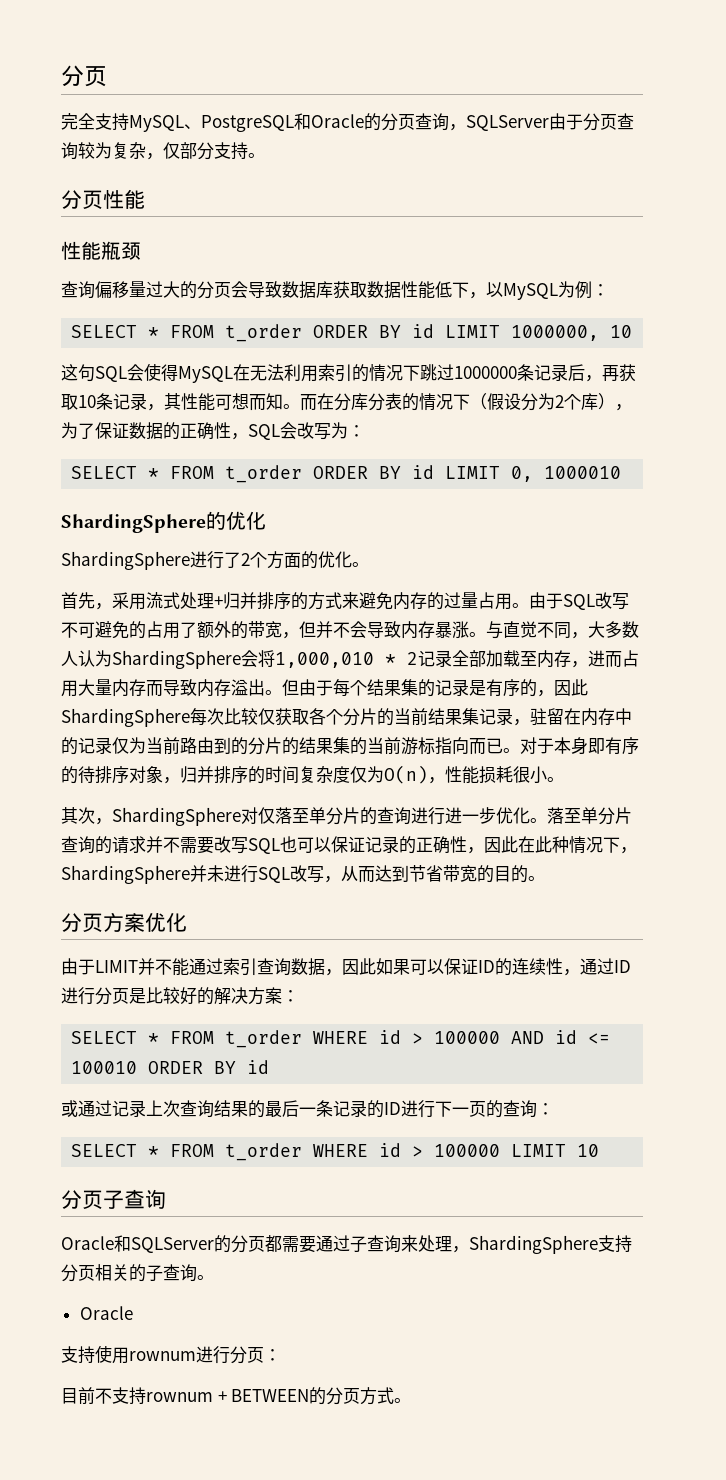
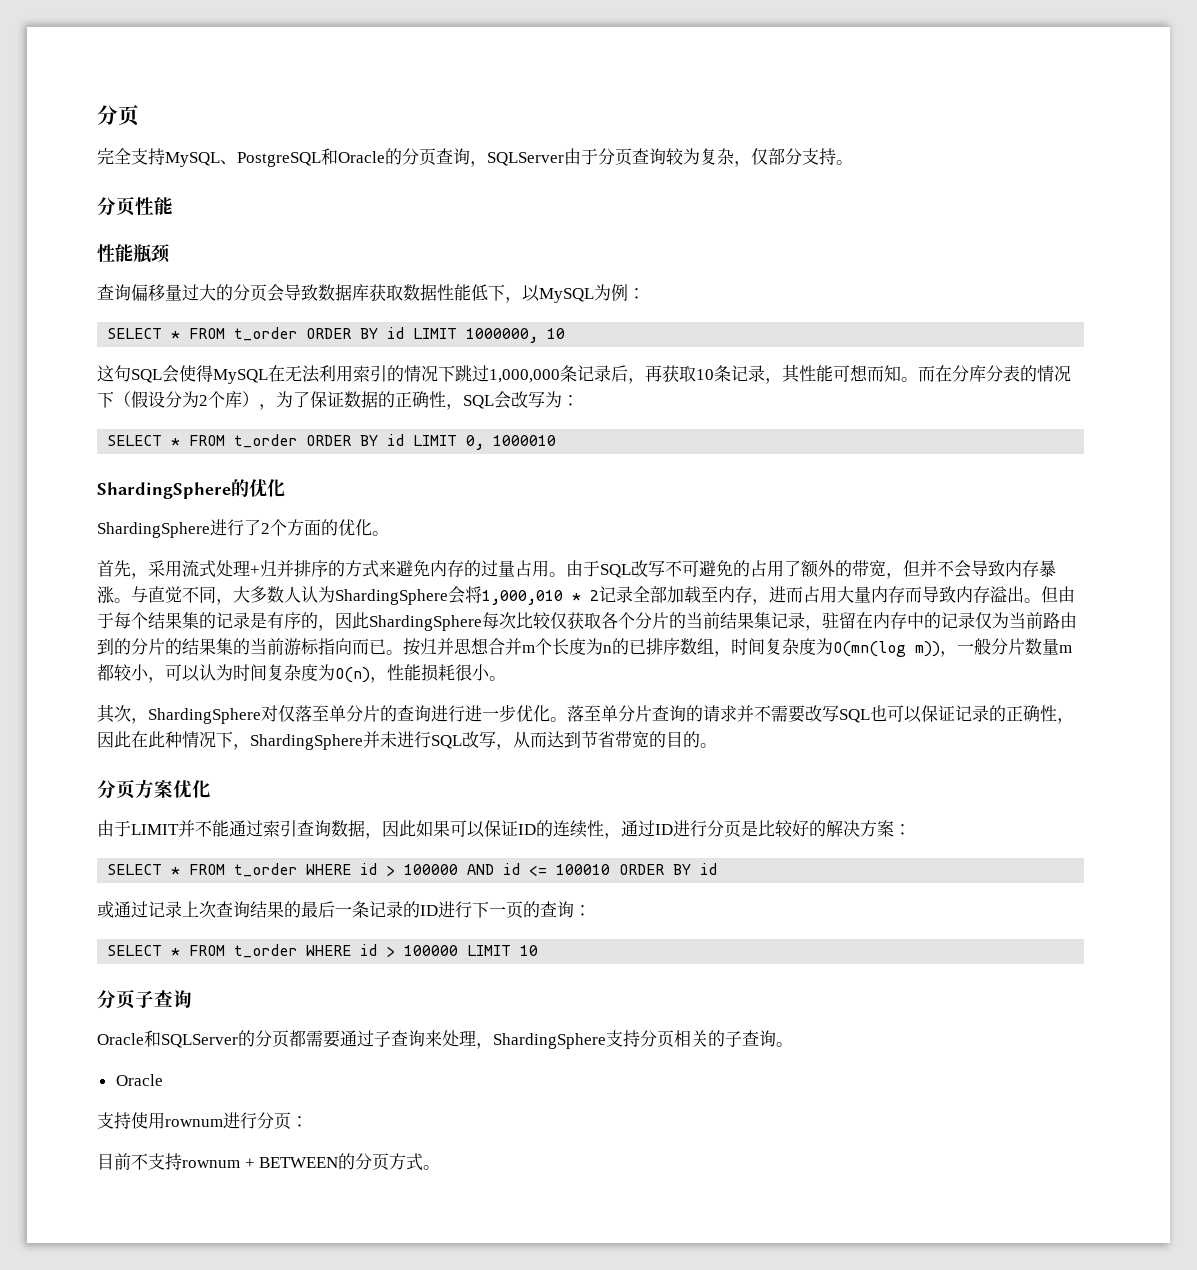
- 这句SQL会使得MySQL在无法利用索引的情况下跳过1000000条记录后，再获取10条记录，其性能可想而知。
+ 这句SQL会使得MySQL在无法利用索引的情况下跳过1,000,000条记录后，再获取10条记录，其性能可想而知。
- 对于本身即有序的待排序对象，归并排序的时间复杂度仅为O(n)，性能损耗很小。
+ 按归并思想合并m个长度为n的已排序数组，时间复杂度为O(mn(log m))，一般分片数量m都较小，可以认为时间复杂度为O(n)，性能损耗很小。

